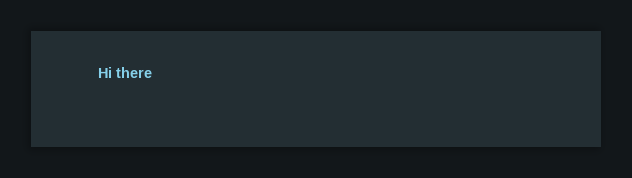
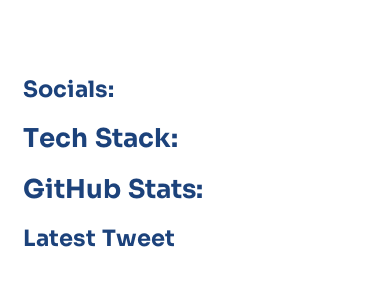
- Hi there
+ Socials:
+ Tech Stack:
+ GitHub Stats:
+ Latest Tweet

